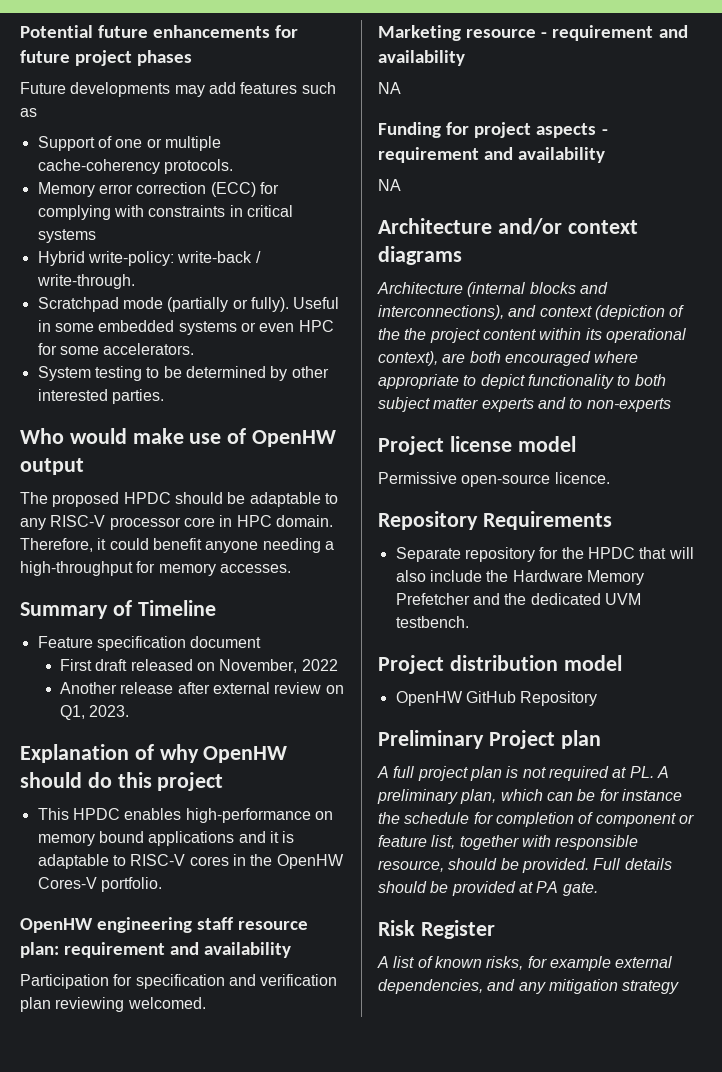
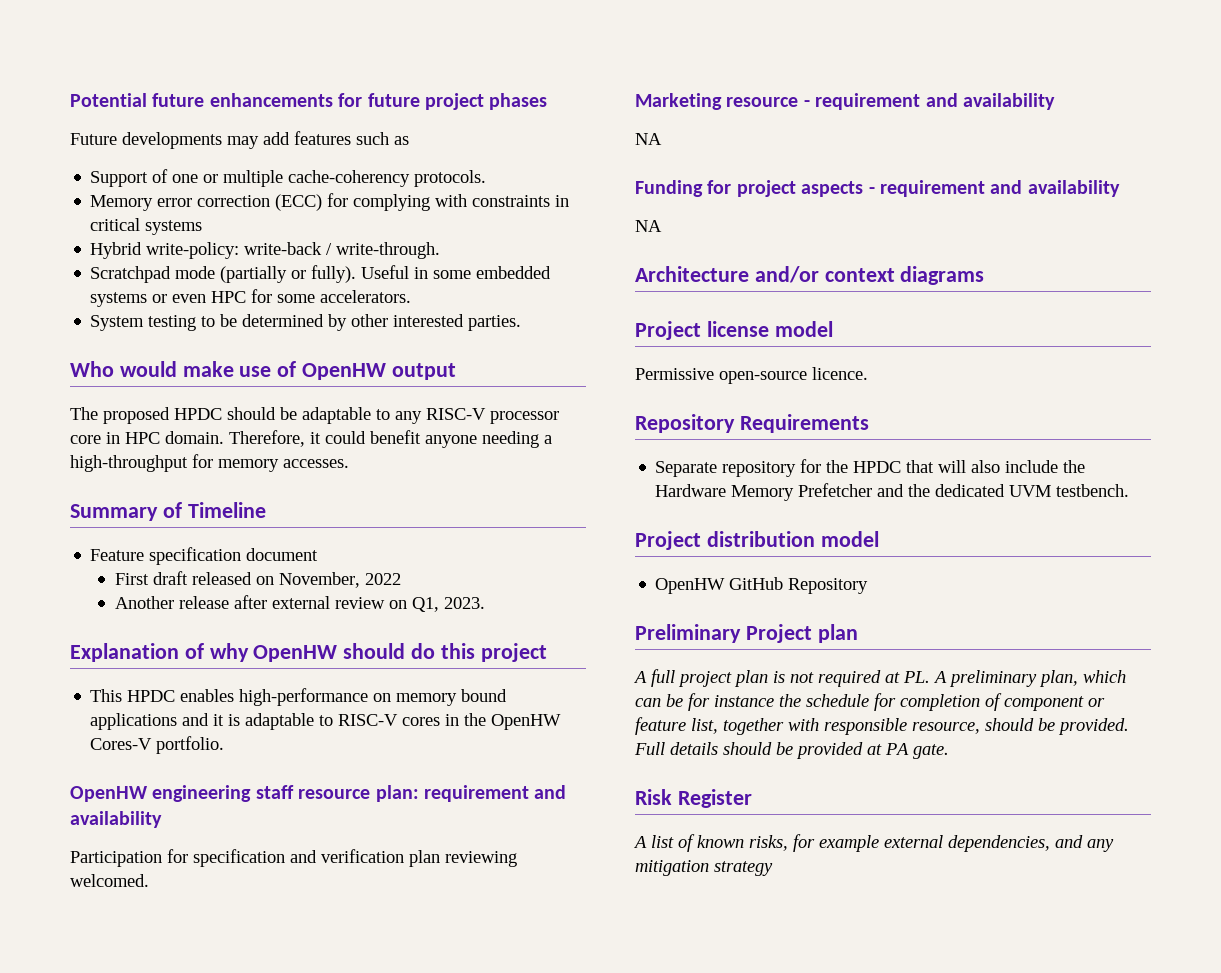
- Architecture (internal blocks and interconnections), and context (depiction of the the project content within its operational context), are both encouraged where appropriate to depict functionality to both subject matter experts and to non-experts

